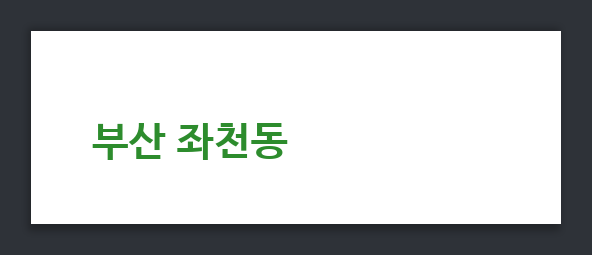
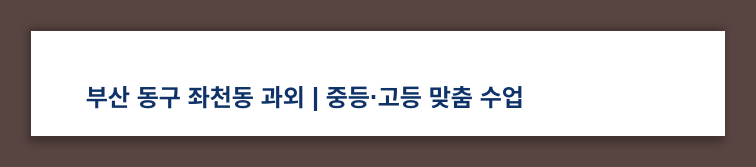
- 부산 좌천동
+ 부산 동구 좌천동 과외 | 중등·고등 맞춤 수업

